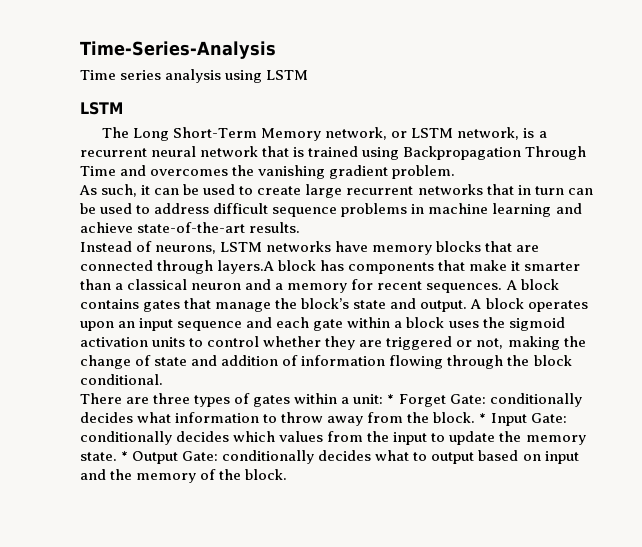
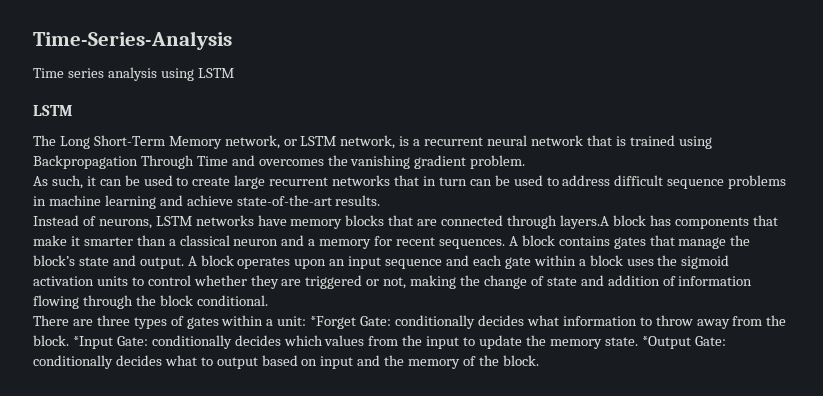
- There are three types of gates within a unit: * Forget Gate: conditionally decides what information to throw away from the block.
+ There are three types of gates within a unit: *Forget Gate: conditionally decides what information to throw away from the block.
- * Input Gate: conditionally decides which values from the input to update the memory state.
+ *Input Gate: conditionally decides which values from the input to update the memory state.
- * Output Gate: conditionally decides what to output based on input and the memory of the block.
+ *Output Gate: conditionally decides what to output based on input and the memory of the block.

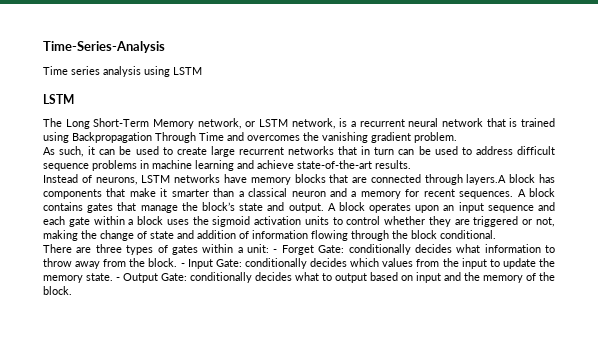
- There are three types of gates within a unit: *Forget Gate: conditionally decides what information to throw away from the block.
+ There are three types of gates within a unit: - Forget Gate: conditionally decides what information to throw away from the block.
- *Input Gate: conditionally decides which values from the input to update the memory state.
+ - Input Gate: conditionally decides which values from the input to update the memory state.
- *Output Gate: conditionally decides what to output based on input and the memory of the block.
+ - Output Gate: conditionally decides what to output based on input and the memory of the block.

